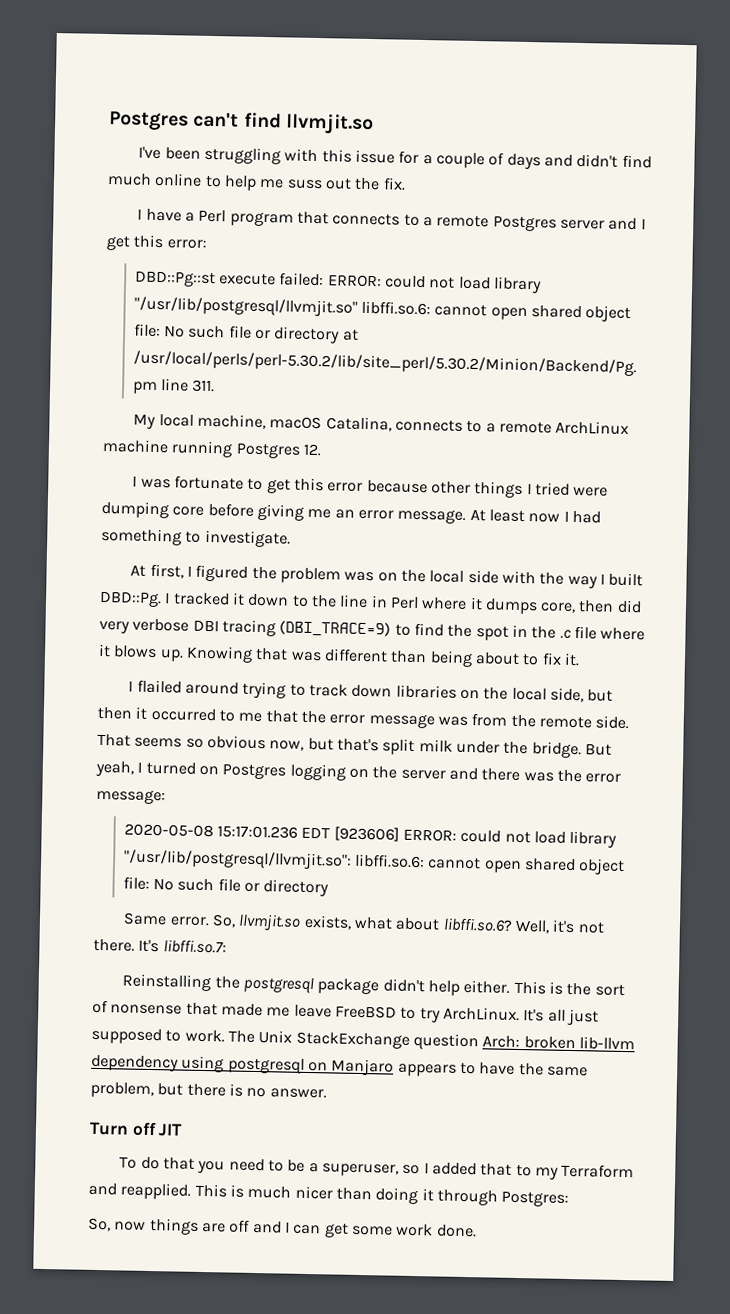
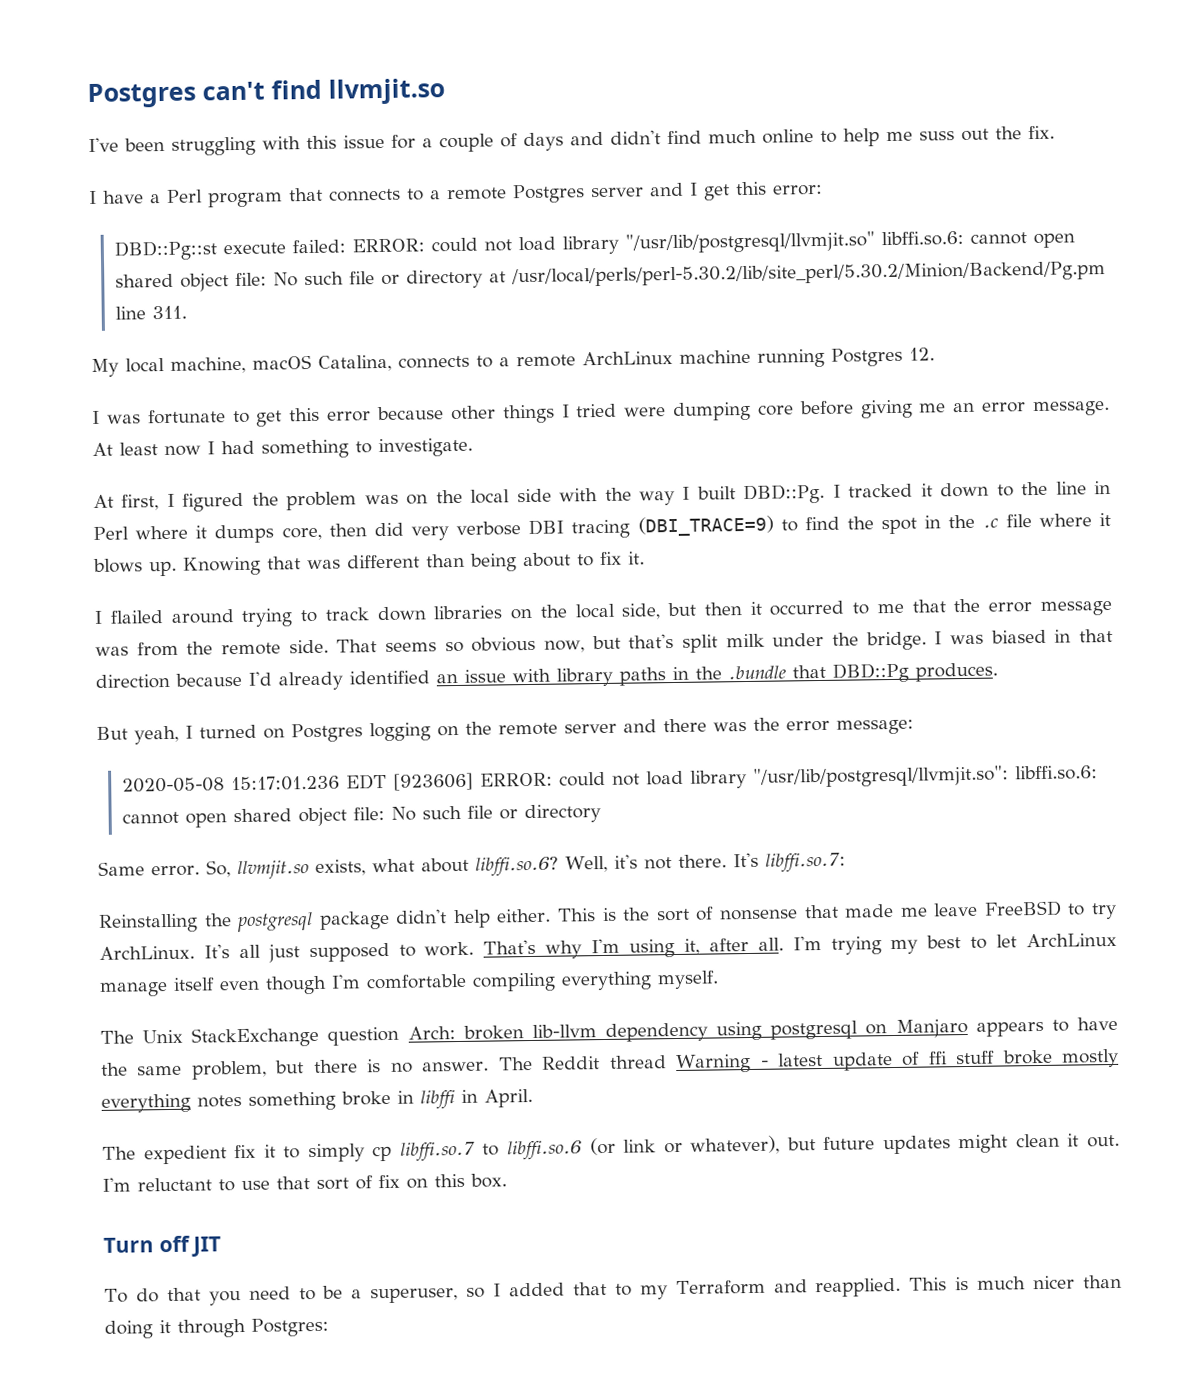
- That seems so obvious now, but that's split milk under the bridge. But yeah, I turned on Postgres logging on the server and there was the error message:
+ That seems so obvious now, but that's split milk under the bridge. I was biased in that direction because I'd already identified an issue with library paths in the .bundle that DBD::Pg produces.
+ But yeah, I turned on Postgres logging on the remote server and there was the error message:
- It's all just supposed to work. The Unix StackExchange question Arch: broken lib-llvm dependency using postgresql on Manjaro appears to have the same problem, but there is no answer.
+ It's all just supposed to work. That's why I'm using it, after all. I'm trying my best to let ArchLinux manage itself even though I'm comfortable compiling everything myself.
+ The Unix StackExchange question Arch: broken lib-llvm dependency using postgresql on Manjaro appears to have the same problem, but there is no answer. The Reddit thread Warning - latest update of ffi stuff broke mostly everything notes something broke in libffi in April.
+ The expedient fix it to simply cp libffi.so.7 to libffi.so.6 (or link or whatever), but future updates might clean it out. I'm reluctant to use that sort of fix on this box.
- So, now things are off and I can get some work done.

